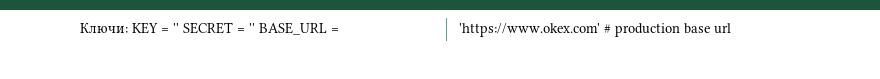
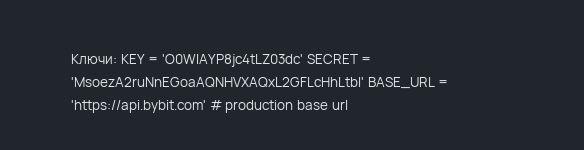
- Ключи: KEY = '' SECRET = '' BASE_URL = 'https://www.okex.com' # production base url
+ Ключи: KEY = 'O0WIAYP8jc4tLZ03dc' SECRET = 'MsoezA2ruNnEGoaAQNHVXAQxL2GFLcHhLtbl' BASE_URL = 'https://api.bybit.com' # production base url

